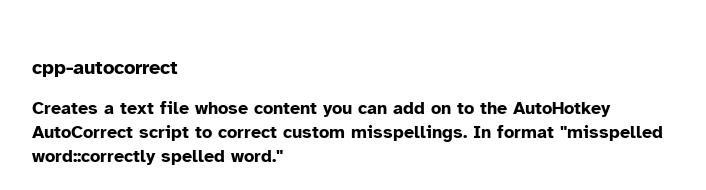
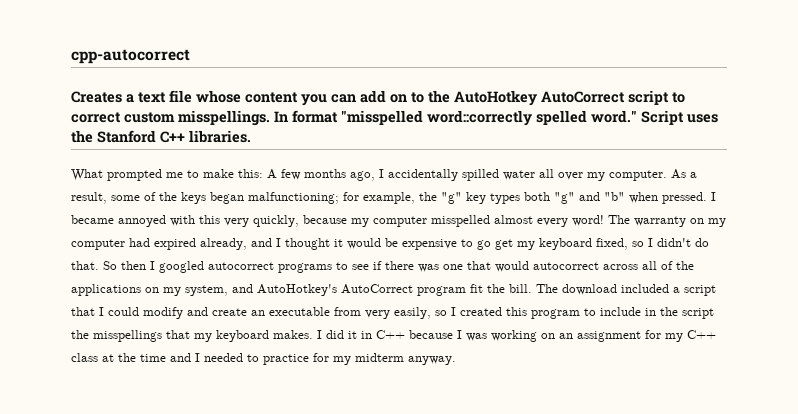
+ Script uses the Stanford C++ libraries.
+ What prompted me to make this: A few months ago, I accidentally spilled water all over my computer. As a result, some of the keys began malfunctioning; for example, the "g" key types both "g" and "b" when pressed. I became annoyed with this very quickly, because my computer misspelled almost every word! The warranty on my computer had expired already, and I thought it would be expensive to go get my keyboard fixed, so I didn't do that. So then I googled autocorrect programs to see if there was one that would autocorrect across all of the applications on my system, and AutoHotkey's AutoCorrect program fit the bill. The download included a script that I could modify and create an executable from very easily, so I created this program to include in the script the misspellings that my keyboard makes. I did it in C++ because I was working on an assignment for my C++ class at the time and I needed to practice for my midterm anyway.

